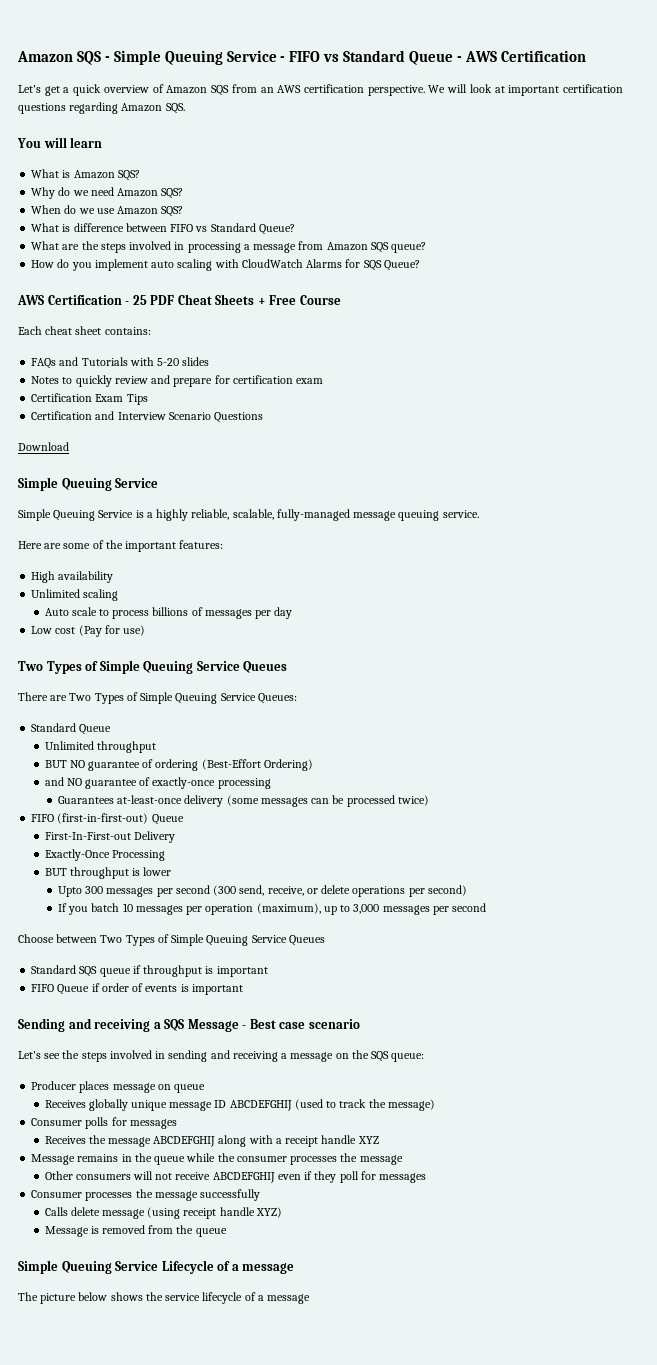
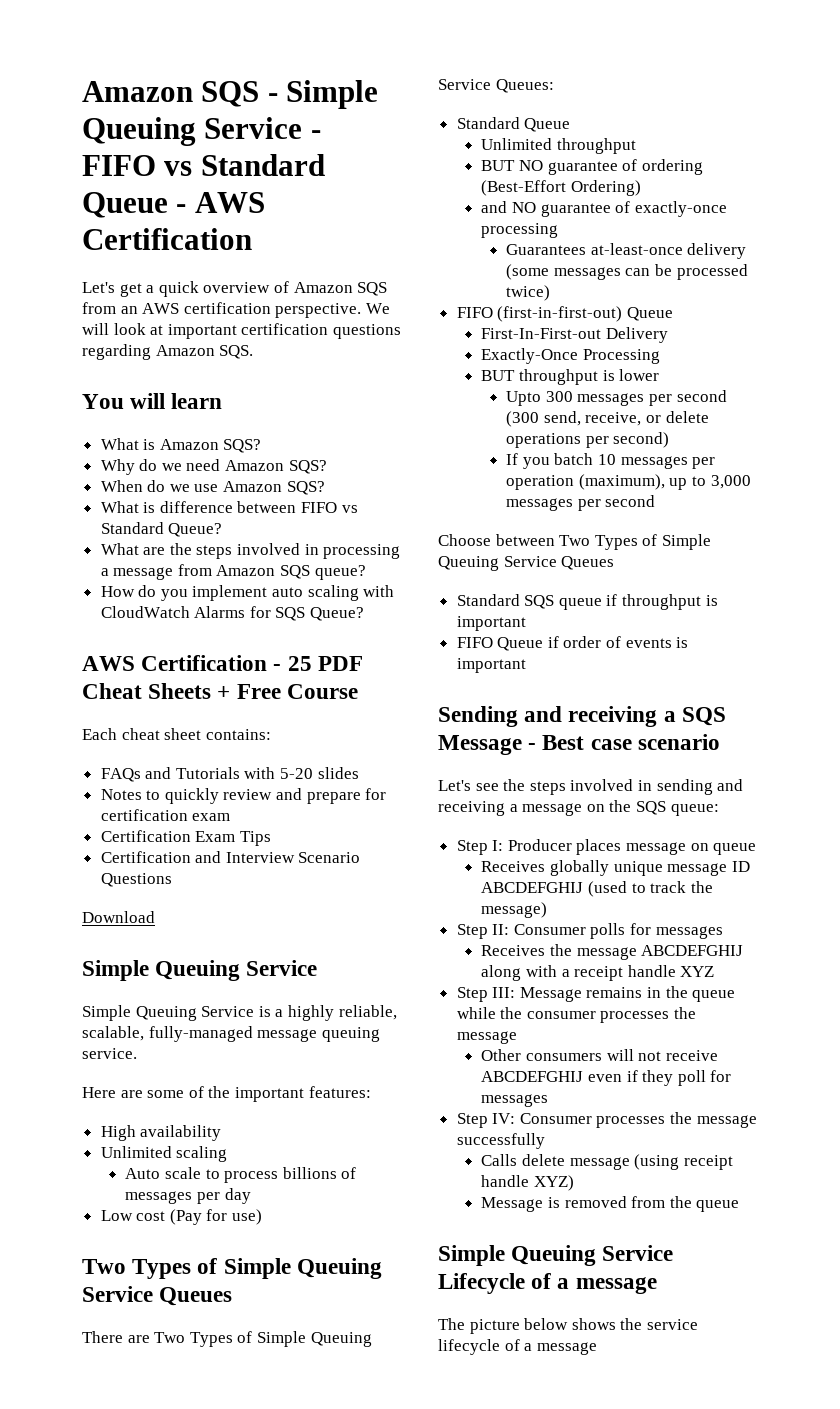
- Producer places message on queue
+ Step I: Producer places message on queue
- Consumer polls for messages
+ Step II: Consumer polls for messages
- Message remains in the queue while the consumer processes the message
+ Step III: Message remains in the queue while the consumer processes the message
- Consumer processes the message successfully
+ Step IV: Consumer processes the message successfully

